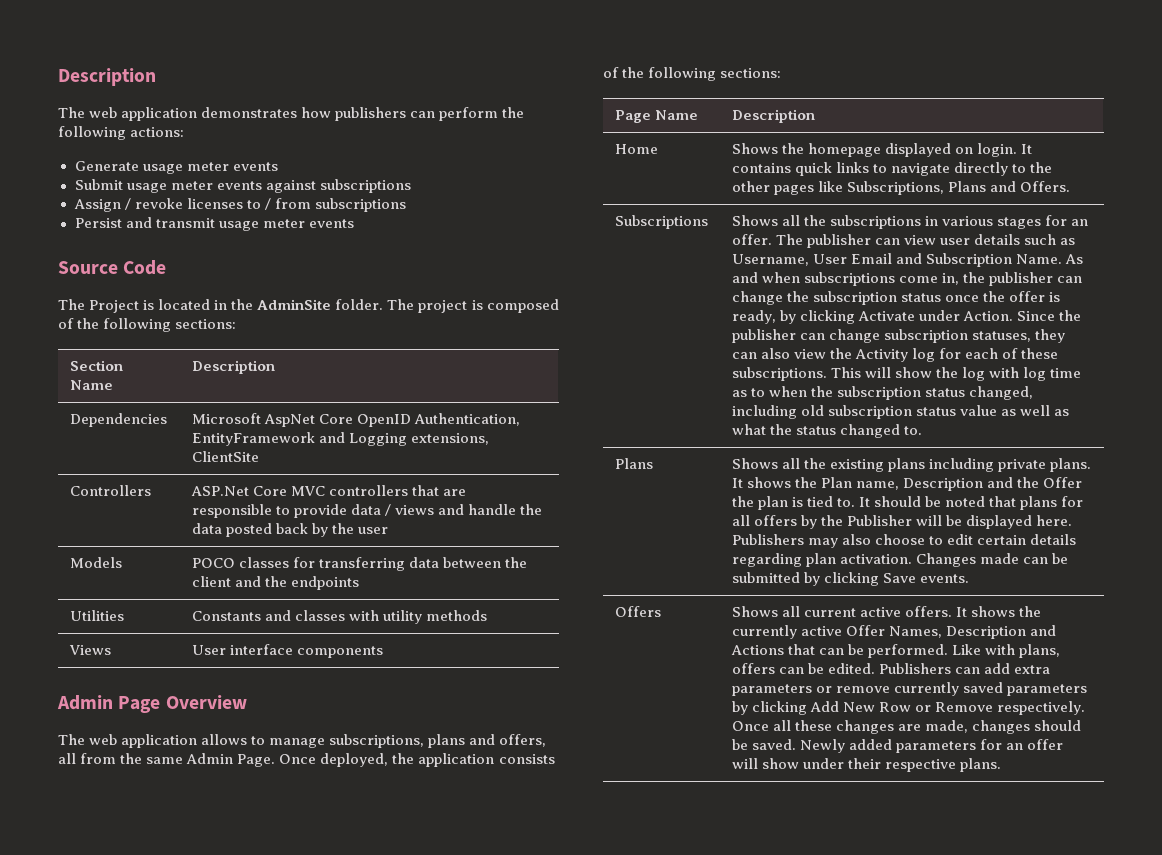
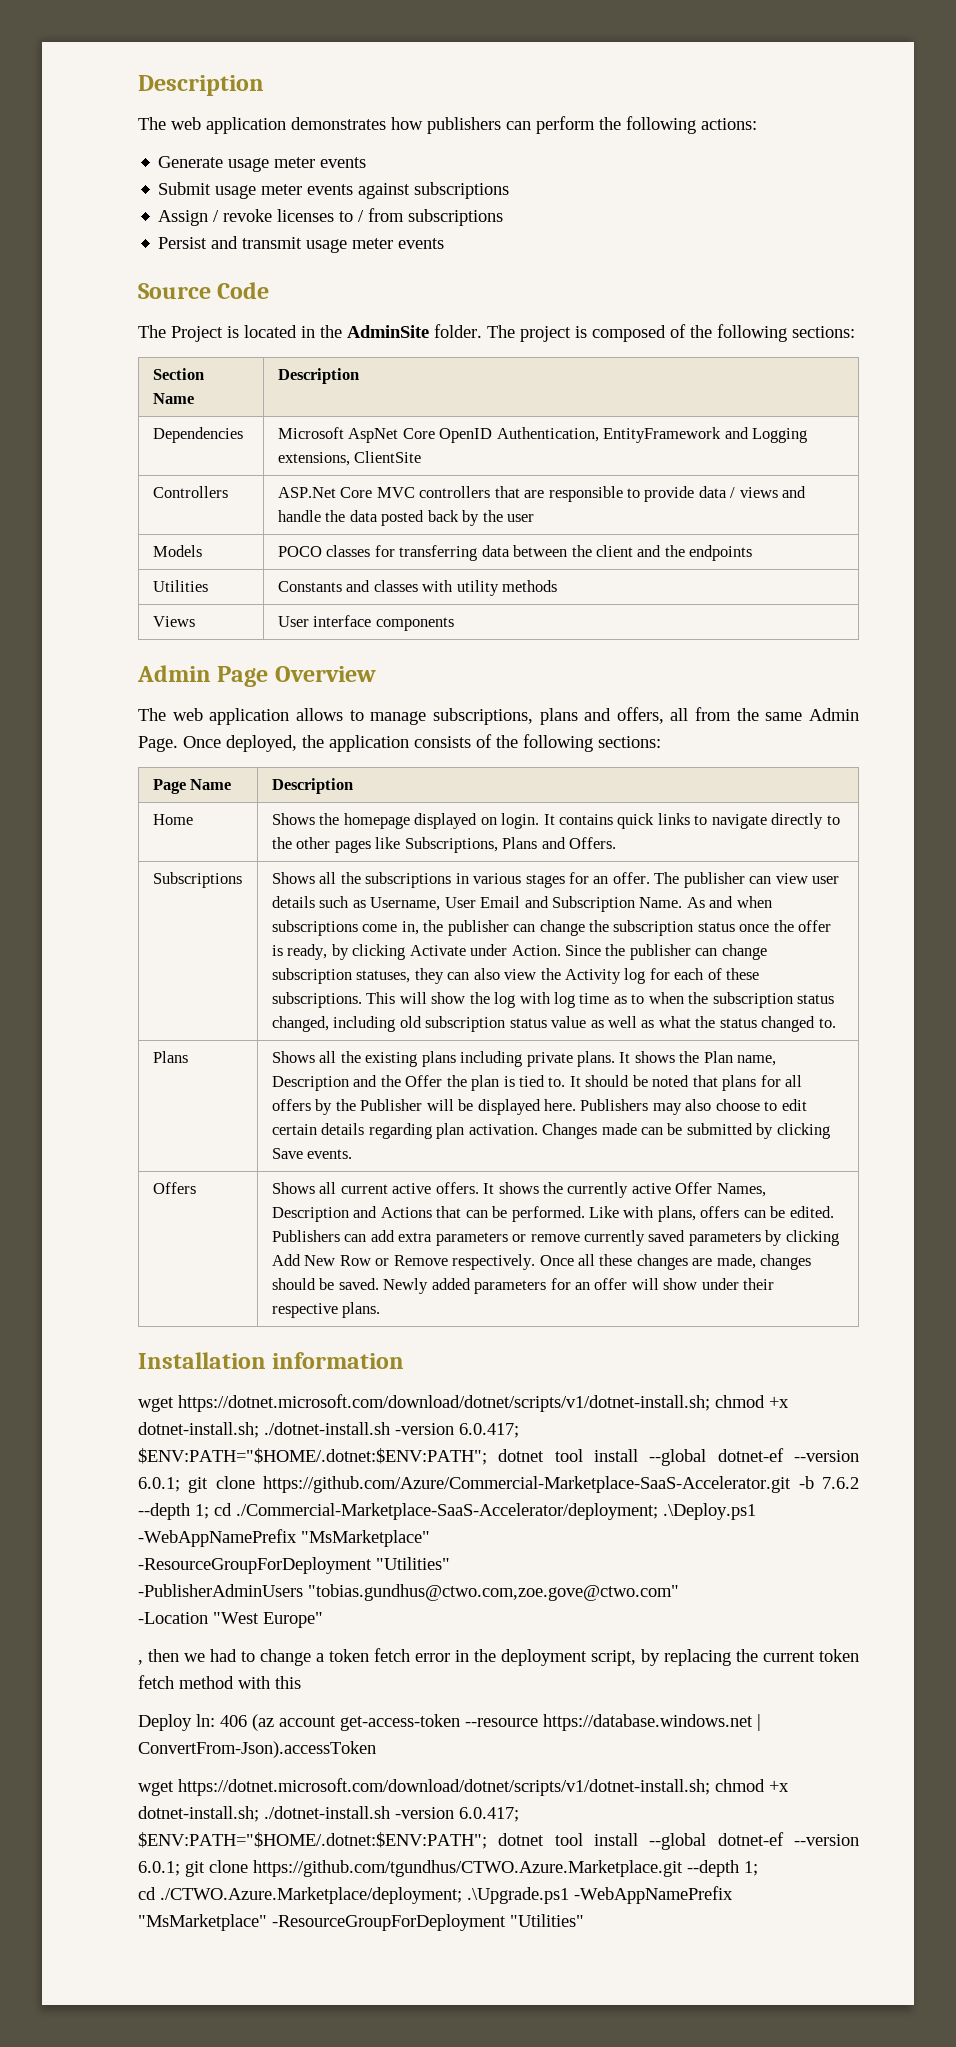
+ Installation information
+ wget https://dotnet.microsoft.com/download/dotnet/scripts/v1/dotnet-install.sh; chmod +x dotnet-install.sh; ./dotnet-install.sh -version 6.0.417; $ENV:PATH="$HOME/.dotnet:$ENV:PATH"; dotnet tool install --global dotnet-ef --version 6.0.1; git clone https://github.com/Azure/Commercial-Marketplace-SaaS-Accelerator.git -b 7.6.2 --depth 1; cd ./Commercial-Marketplace-SaaS-Accelerator/deployment; .\Deploy.ps1 -WebAppNamePrefix "MsMarketplace"
+ -ResourceGroupForDeployment "Utilities"
+ -PublisherAdminUsers "tobias.gundhus@ctwo.com,zoe.gove@ctwo.com"
+ -Location "West Europe"
+ , then we had to change a token fetch error in the deployment script, by replacing the current token fetch method with this
+ Deploy ln: 406 (az account get-access-token --resource https://database.windows.net | ConvertFrom-Json).accessToken
+ wget https://dotnet.microsoft.com/download/dotnet/scripts/v1/dotnet-install.sh; chmod +x dotnet-install.sh; ./dotnet-install.sh -version 6.0.417; $ENV:PATH="$HOME/.dotnet:$ENV:PATH"; dotnet tool install --global dotnet-ef --version 6.0.1; git clone https://github.com/tgundhus/CTWO.Azure.Marketplace.git --depth 1;
+ cd ./CTWO.Azure.Marketplace/deployment; .\Upgrade.ps1 -WebAppNamePrefix "MsMarketplace" -ResourceGroupForDeployment "Utilities"

